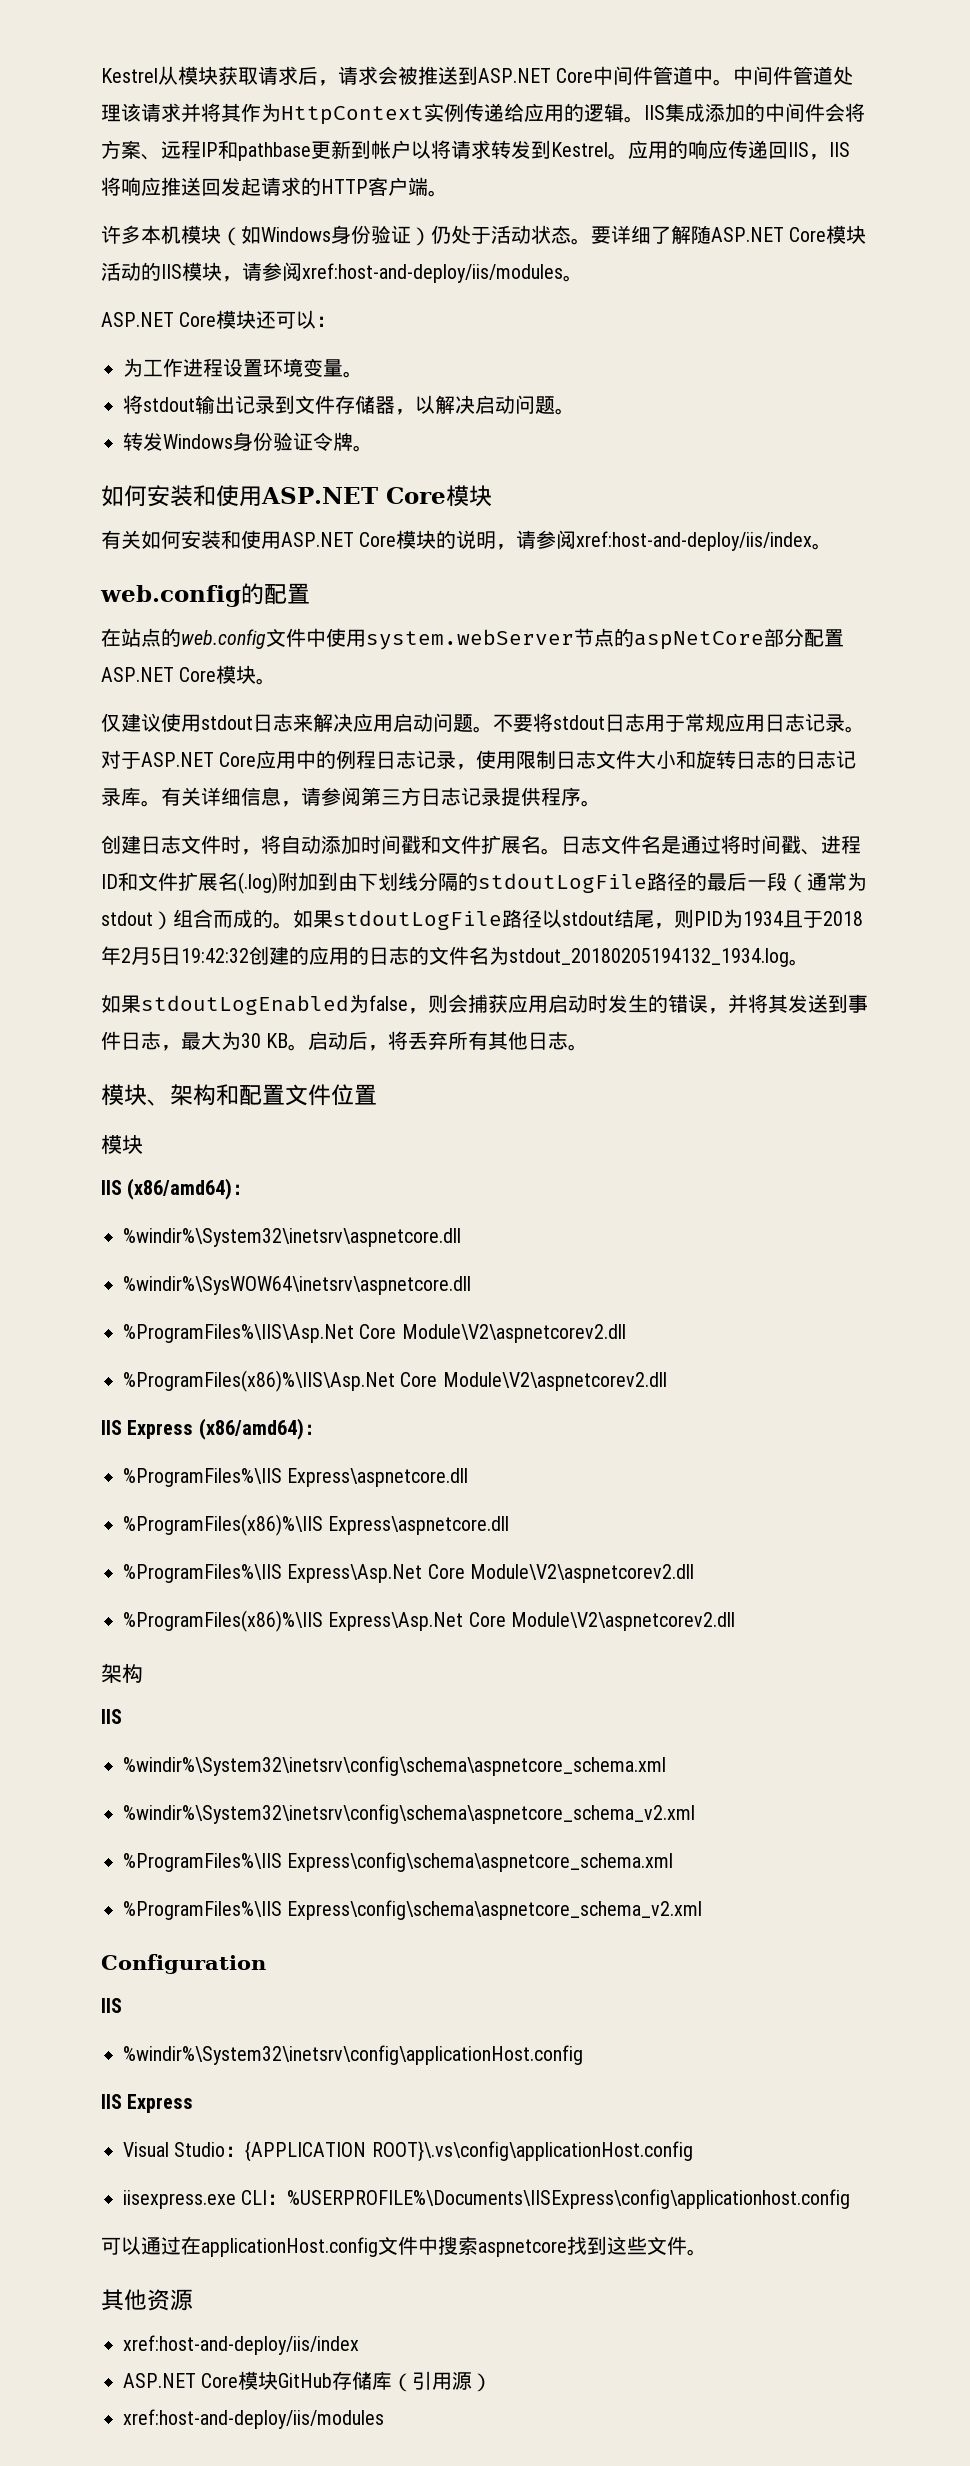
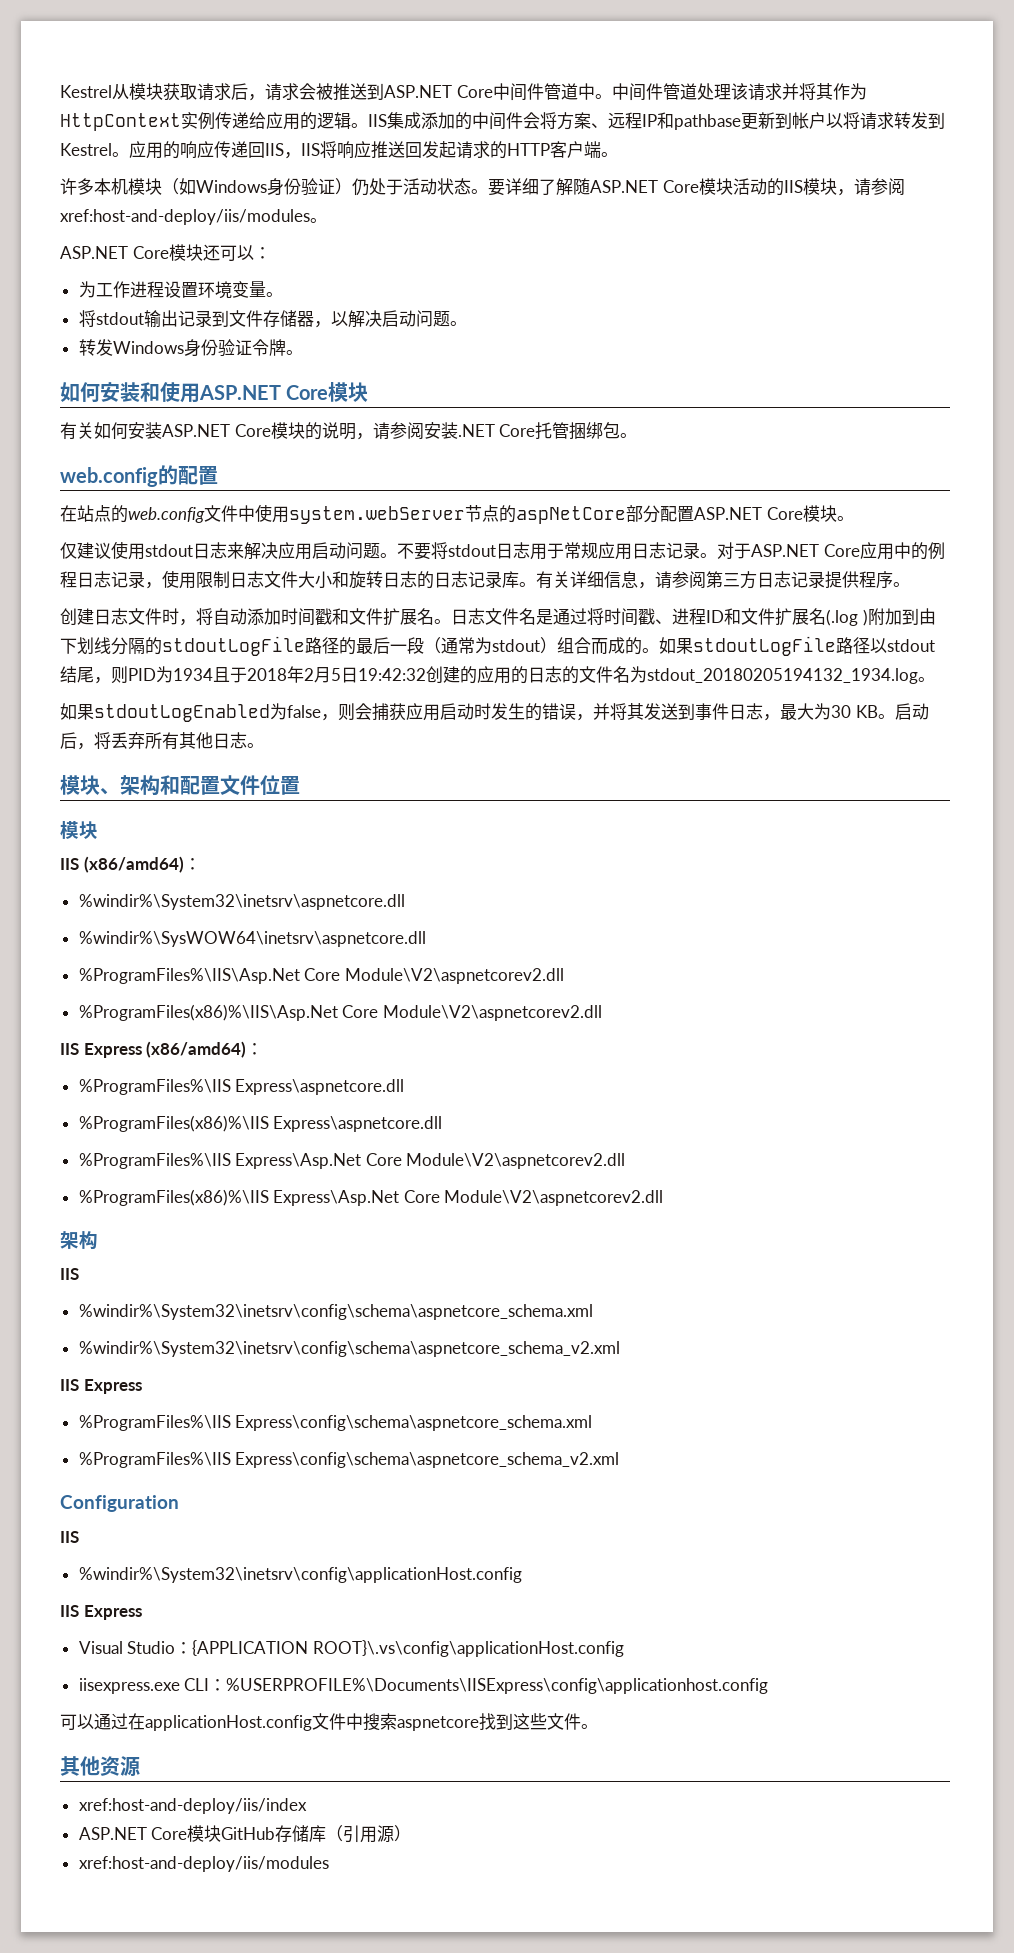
- 有关如何安装和使用ASP.NET Core模块的说明，请参阅xref:host-and-deploy/iis/index。
+ 有关如何安装ASP.NET Core模块的说明，请参阅安装.NET Core托管捆绑包。
- 日志文件名是通过将时间戳、进程ID和文件扩展名(.log)附加到由下划线分隔的stdoutLogFile路径的最后一段（通常为stdout）组合而成的。
+ 日志文件名是通过将时间戳、进程ID和文件扩展名(.log )附加到由下划线分隔的stdoutLogFile路径的最后一段（通常为stdout）组合而成的。
  %windir%\System32\inetsrv\config\schema\aspnetcore_schema_v2.xml
+ IIS Express

